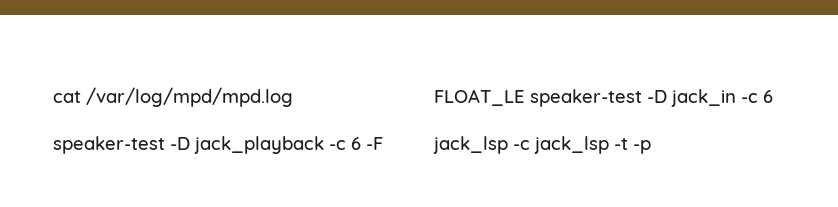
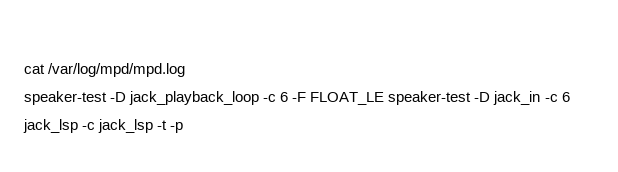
- speaker-test -D jack_playback -c 6 -F FLOAT_LE speaker-test -D jack_in -c 6
+ speaker-test -D jack_playback_loop -c 6 -F FLOAT_LE speaker-test -D jack_in -c 6

